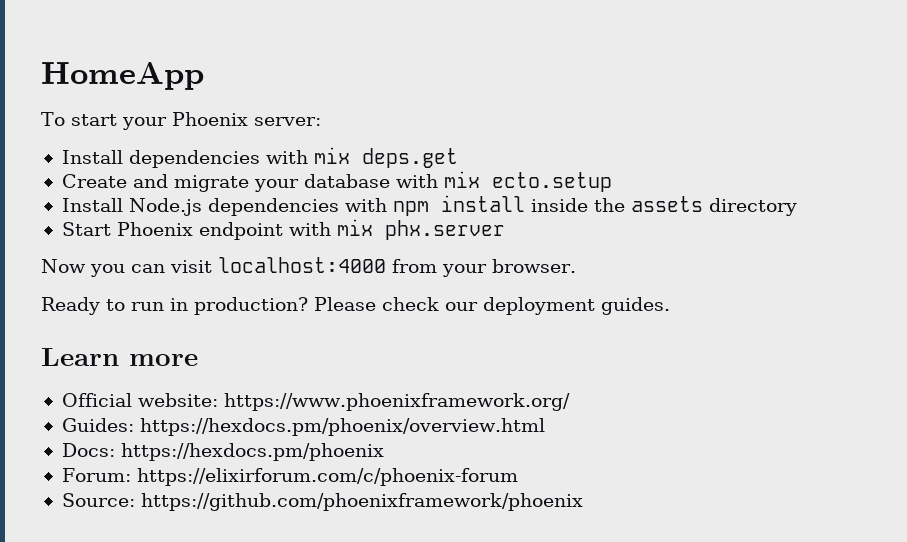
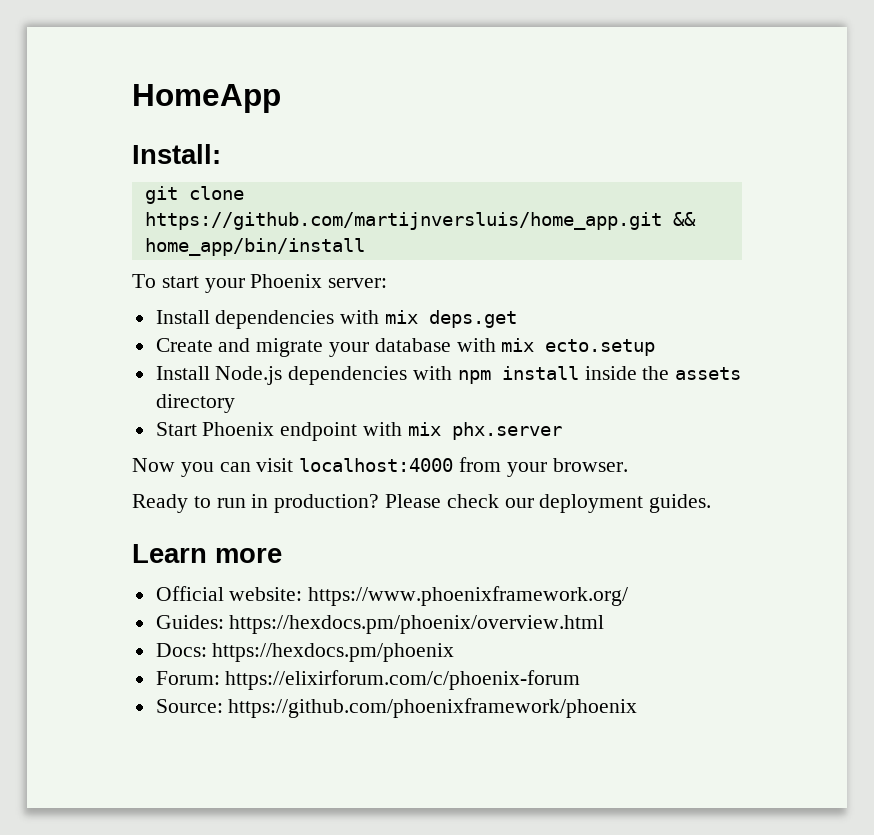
+ Install:
+ git clone https://github.com/martijnversluis/home_app.git && home_app/bin/install

